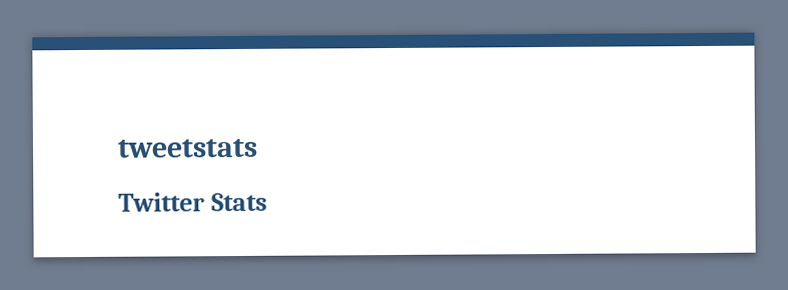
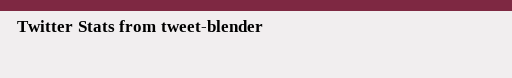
- tweetstats
- Twitter Stats
+ Twitter Stats from tweet-blender

